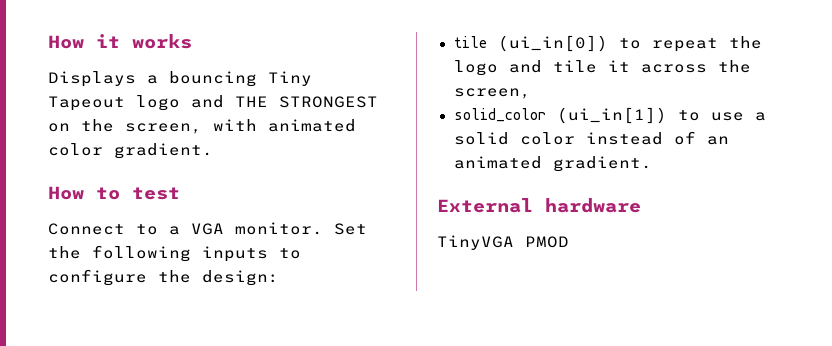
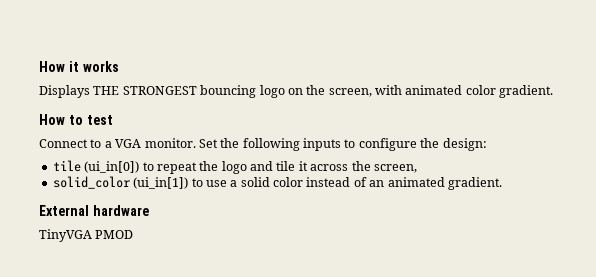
- Displays a bouncing Tiny Tapeout logo and THE STRONGEST on the screen, with animated color gradient.
+ Displays THE STRONGEST bouncing logo on the screen, with animated color gradient.

